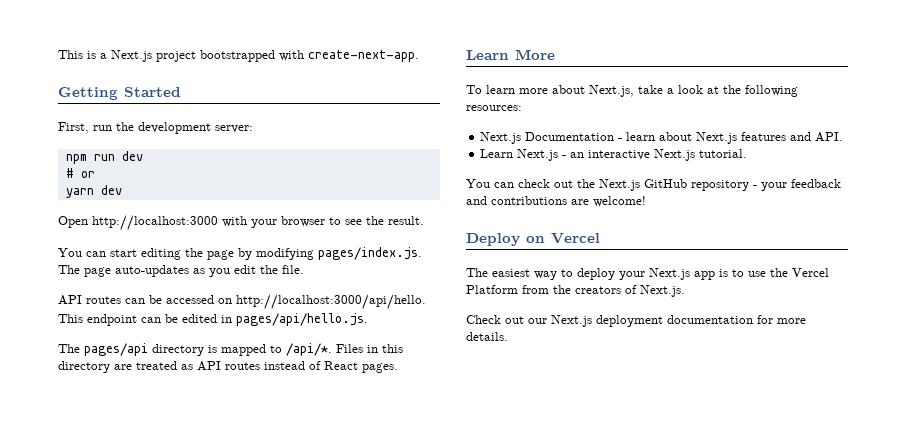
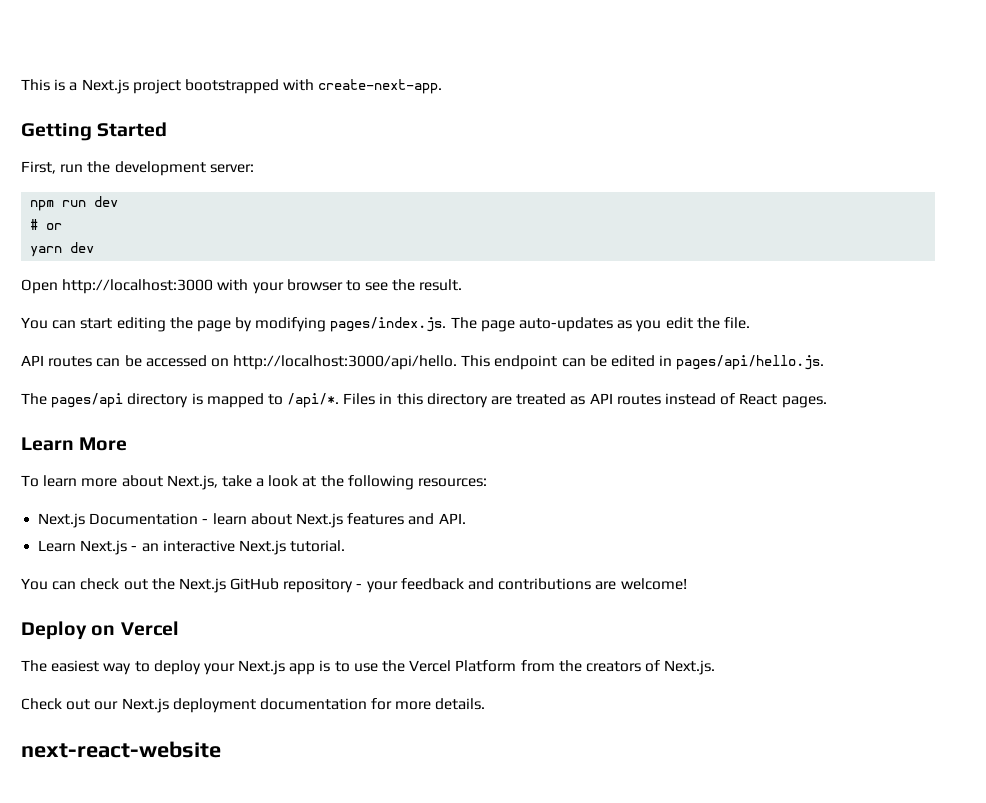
+ next-react-website

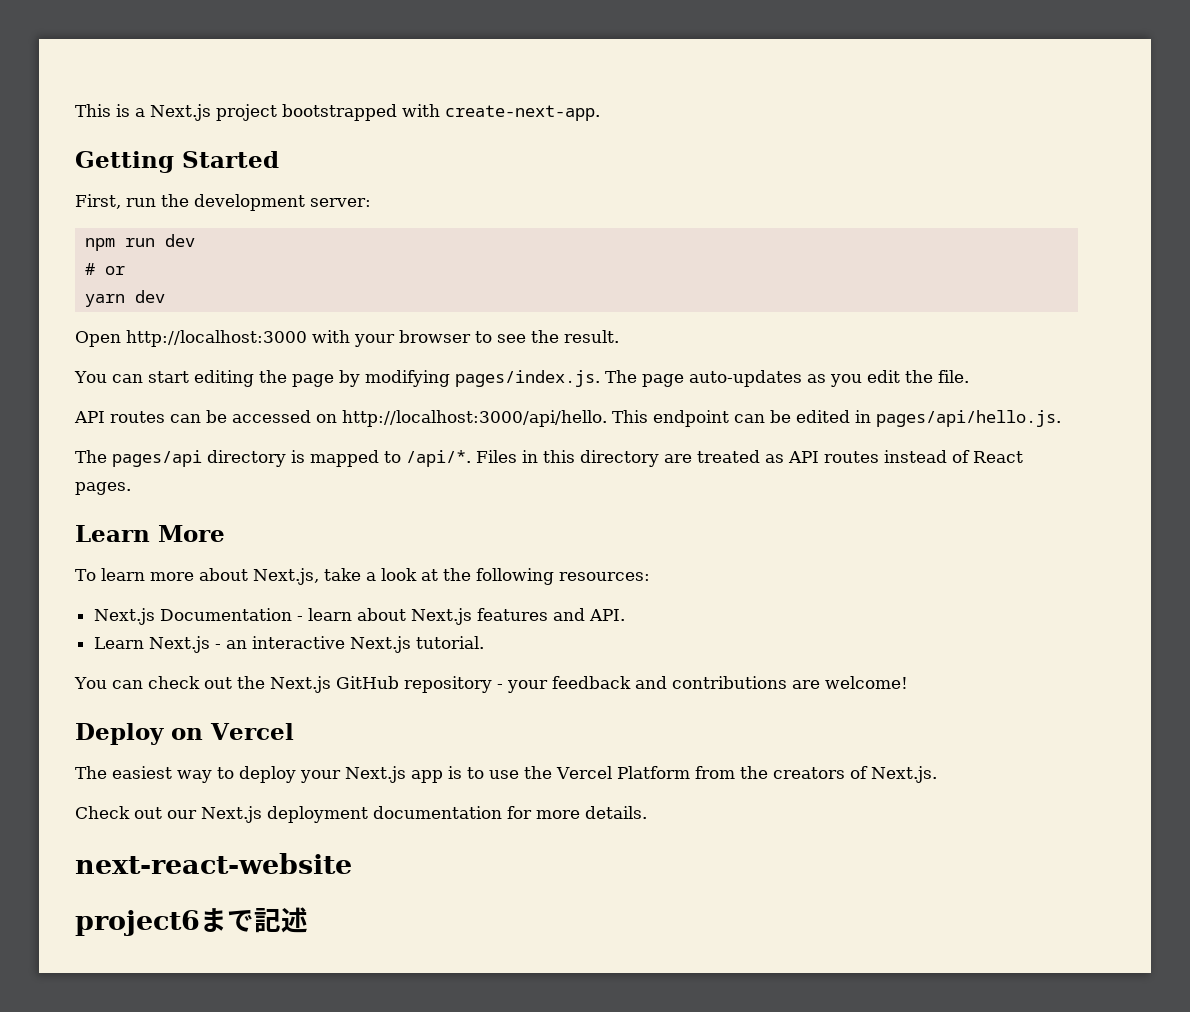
+ project6まで記述

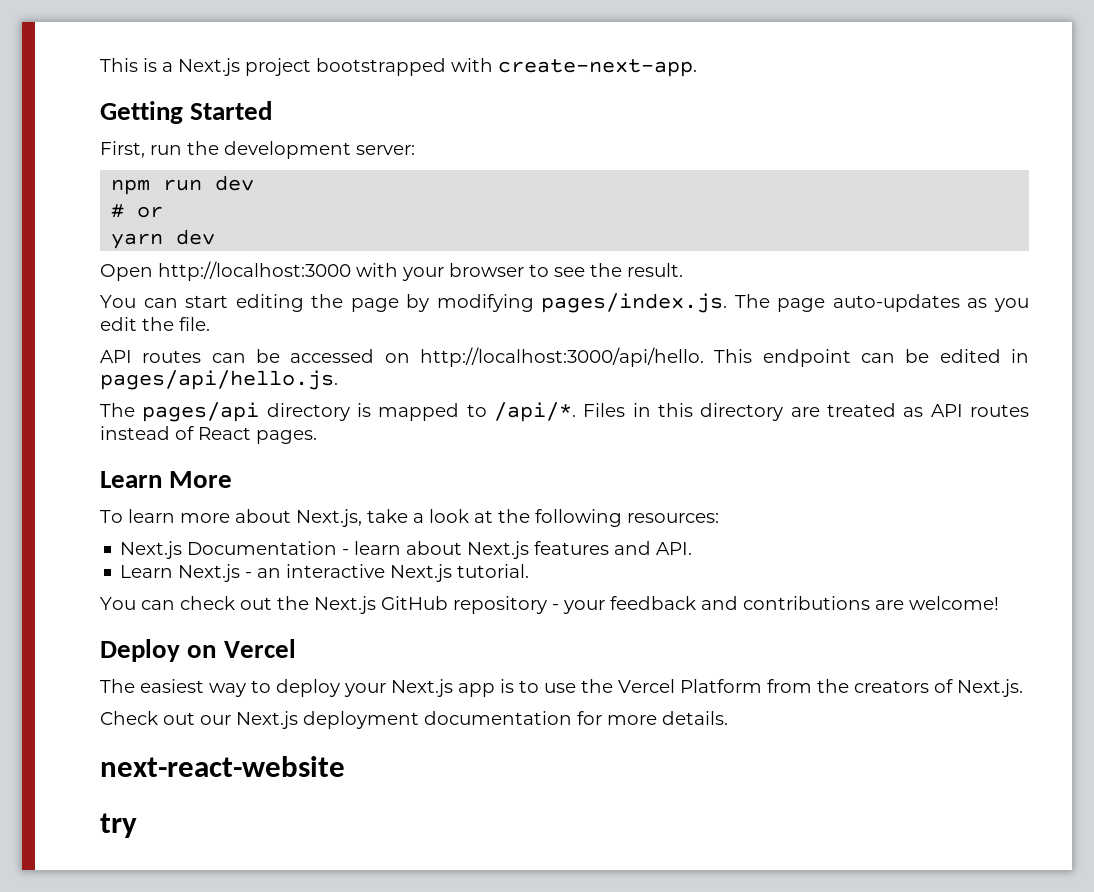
- project6まで記述
+ try

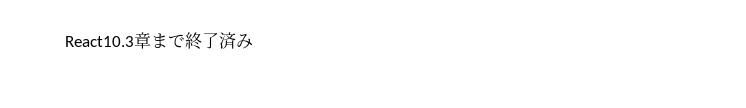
- This is a Next.js project bootstrapped with create-next-app.
- Getting Started
- First, run the development server:
- npm run dev
- # or
- yarn dev
- Open http://localhost:3000 with your browser to see the result.
- You can start editing the page by modifying pages/index.js. The page auto-updates as you edit the file.
- API routes can be accessed on http://localhost:3000/api/hello. This endpoint can be edited in pages/api/hello.js.
- The pages/api directory is mapped to /api/*. Files in this directory are treated as API routes instead of React pages.
- Learn More
- To learn more about Next.js, take a look at the following resources:
- Next.js Documentation - learn about Next.js features and API.
- Learn Next.js - an interactive Next.js tutorial.
- You can check out the Next.js GitHub repository - your feedback and contributions are welcome!
- Deploy on Vercel
- The easiest way to deploy your Next.js app is to use the Vercel Platform from the creators of Next.js.
- Check out our Next.js deployment documentation for more details.
- next-react-website
- try
+ React10.3章まで終了済み

